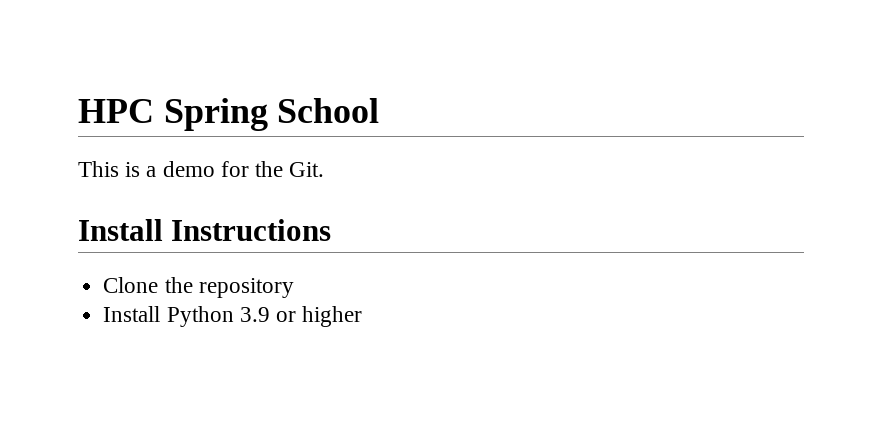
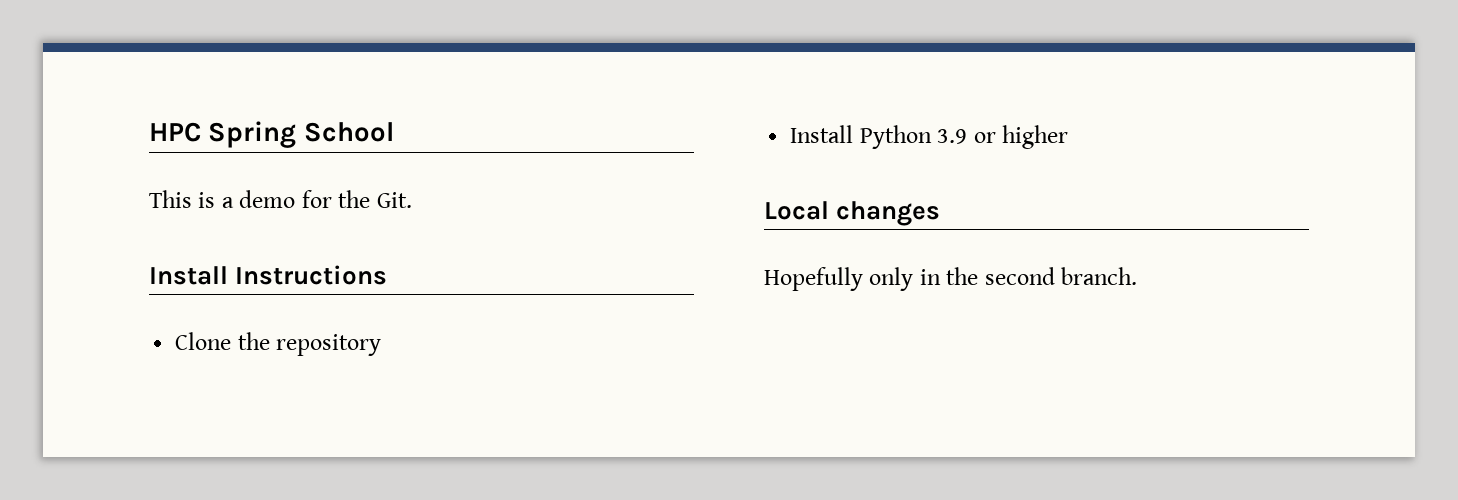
+ Local changes
+ Hopefully only in the second branch.

